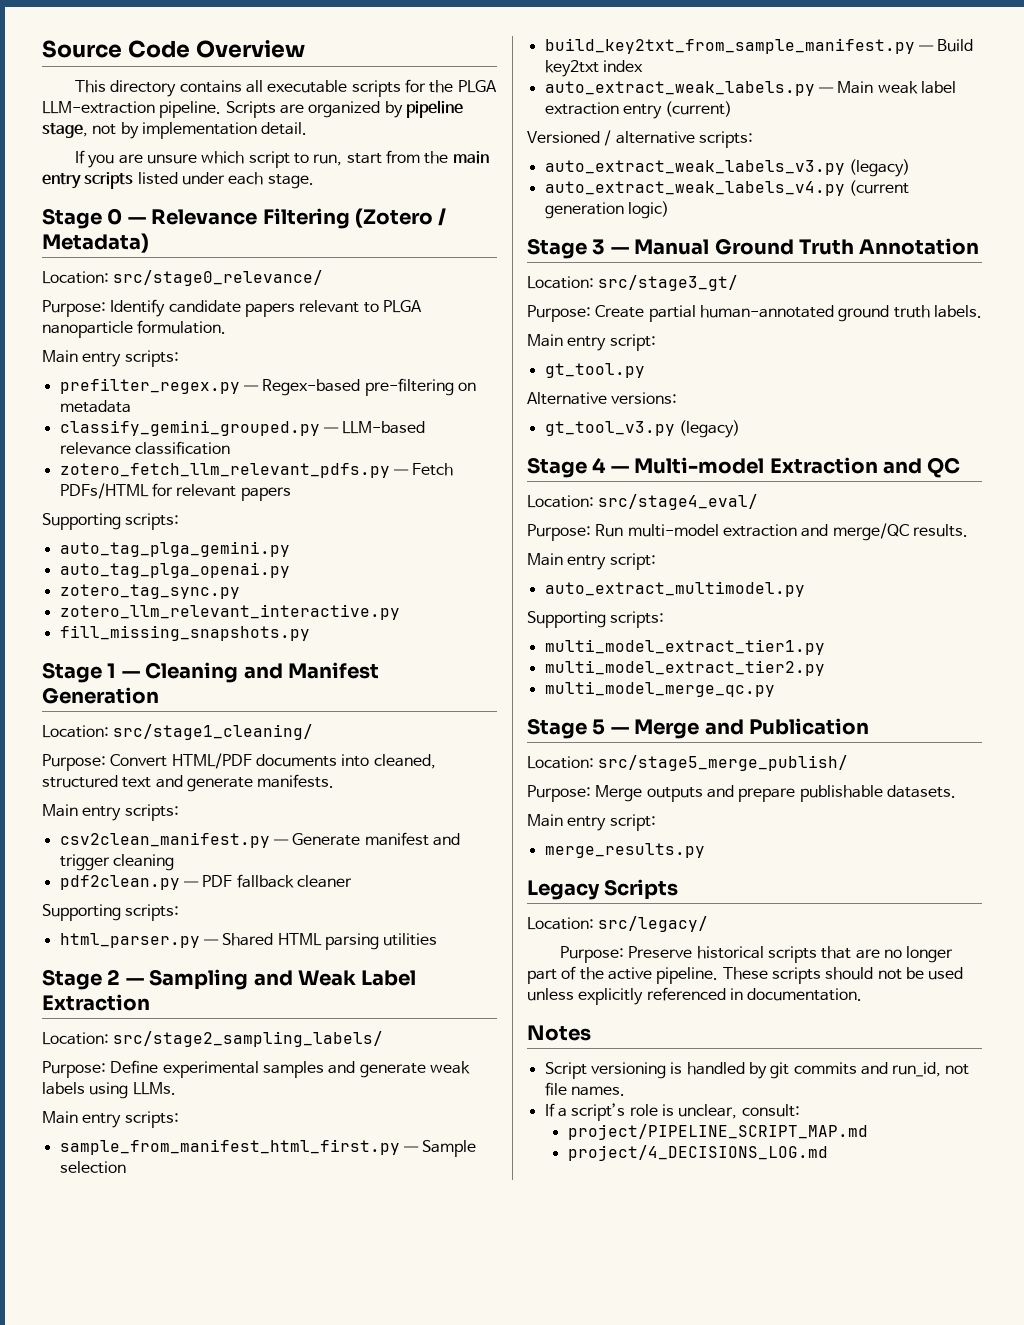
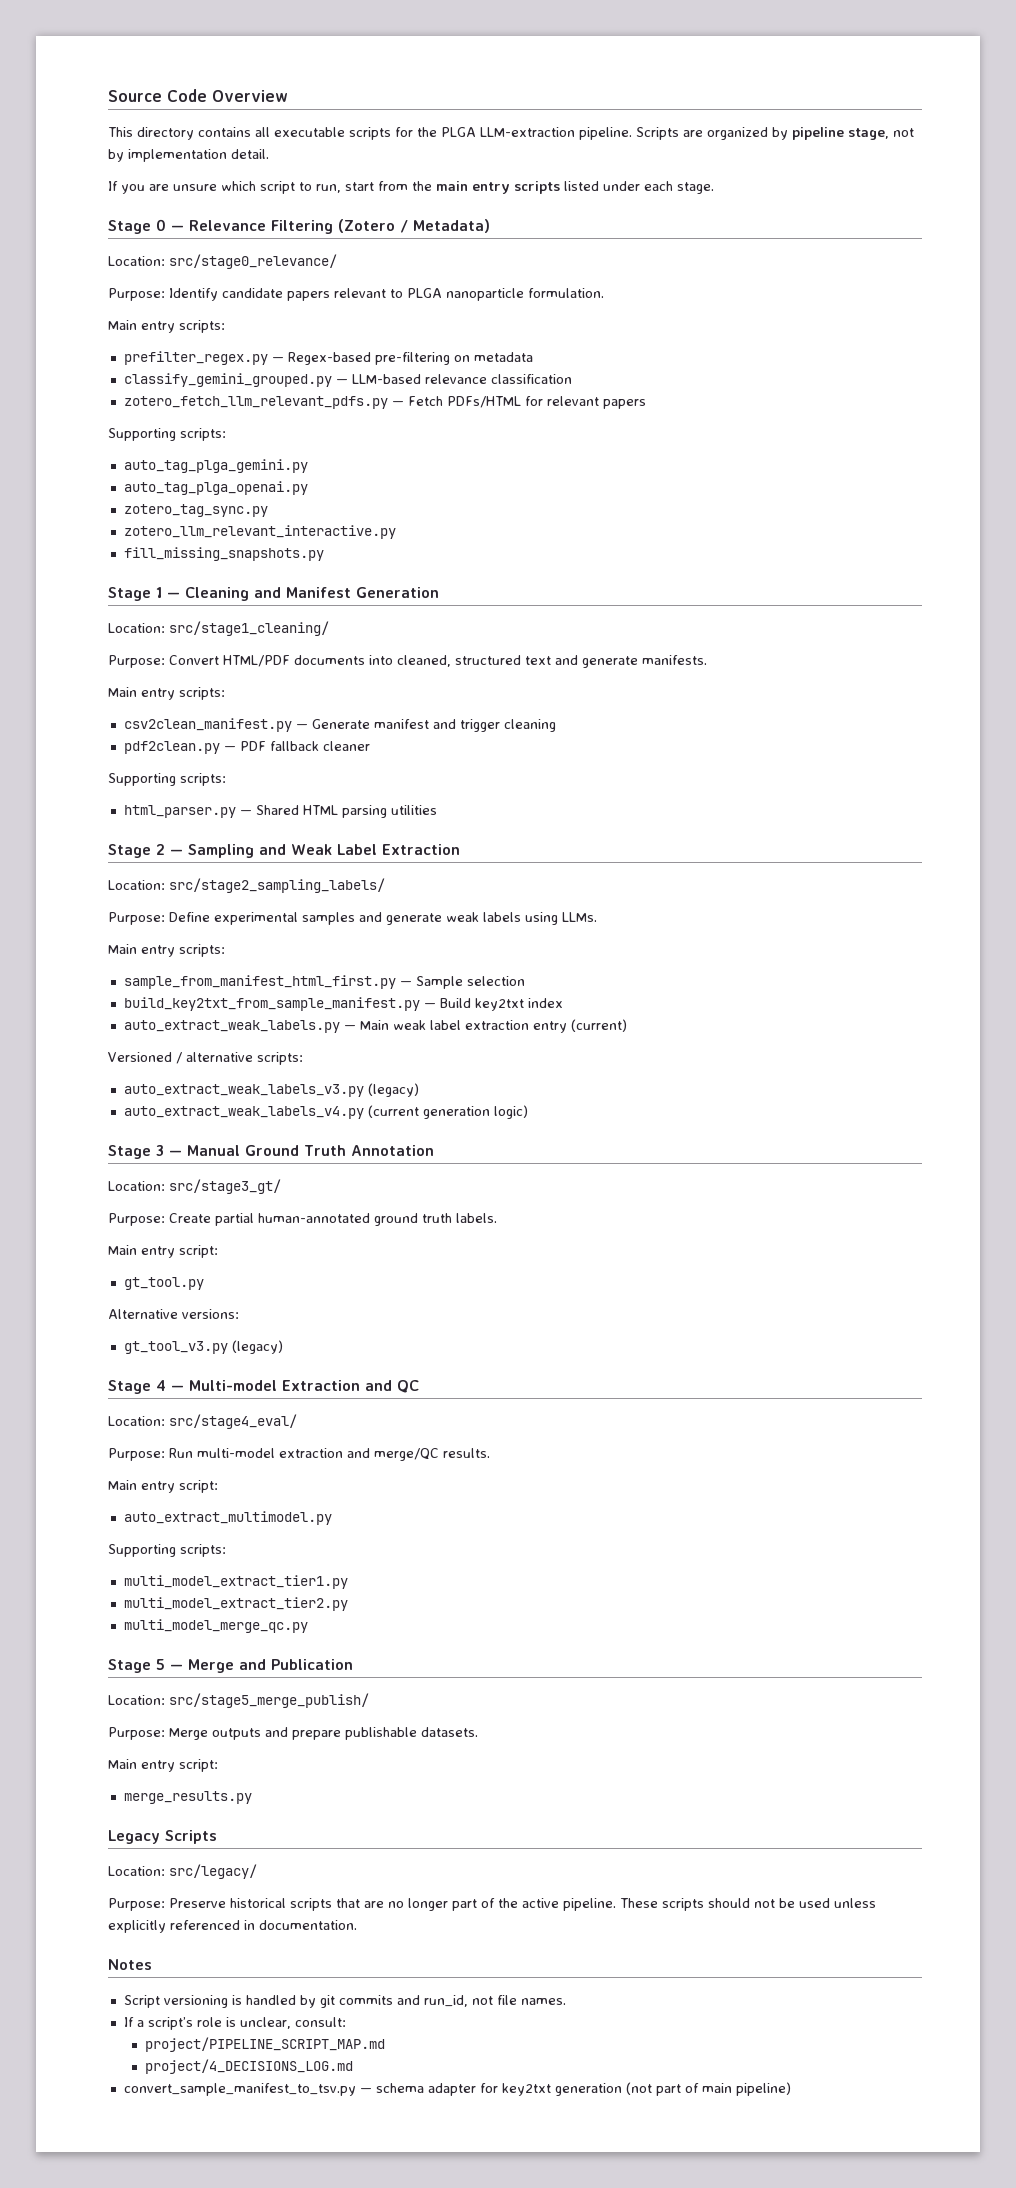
+ convert_sample_manifest_to_tsv.py — schema adapter for key2txt generation (not part of main pipeline)

